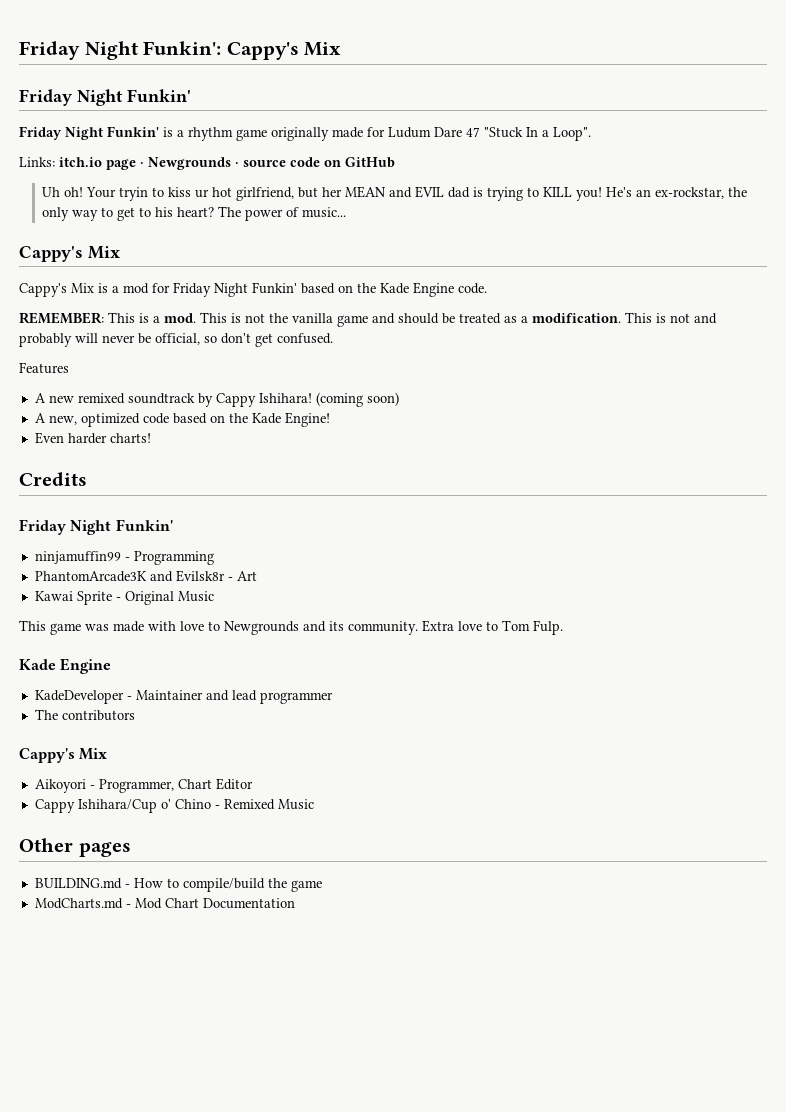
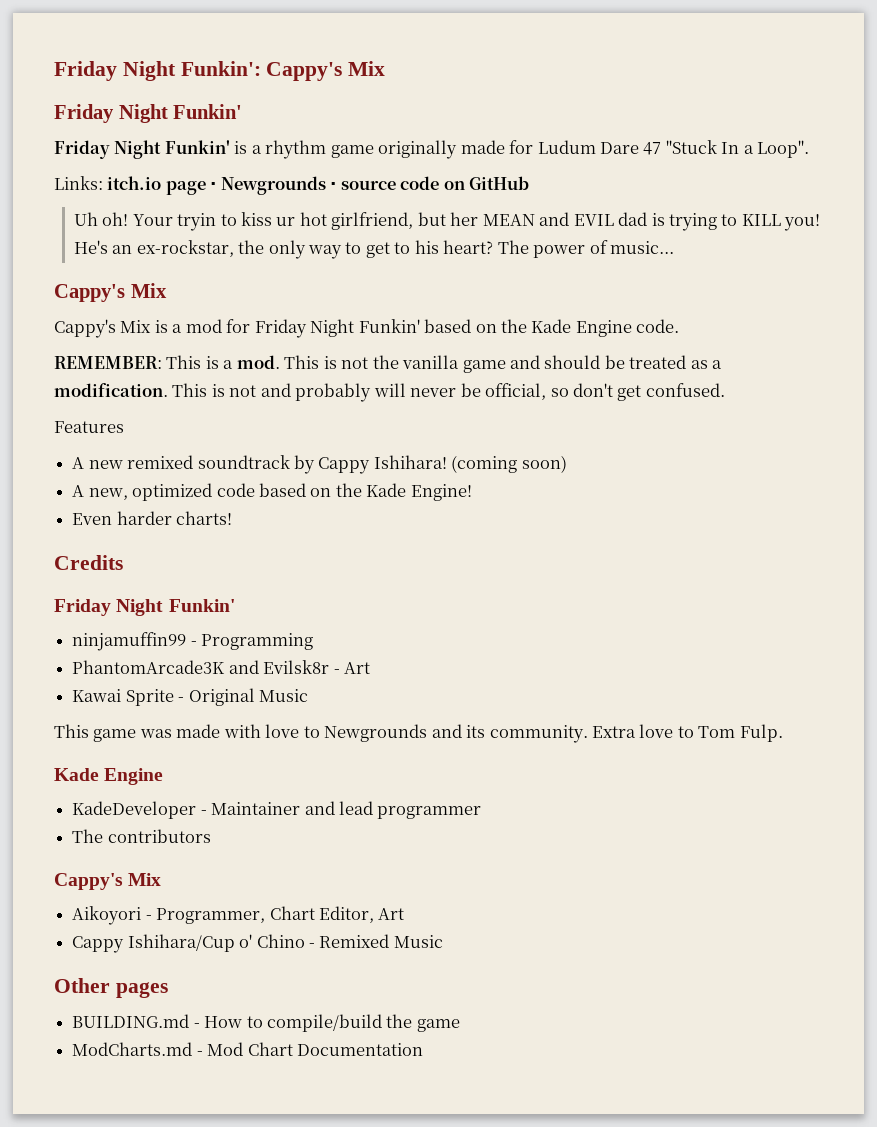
- Aikoyori - Programmer, Chart Editor
+ Aikoyori - Programmer, Chart Editor, Art

